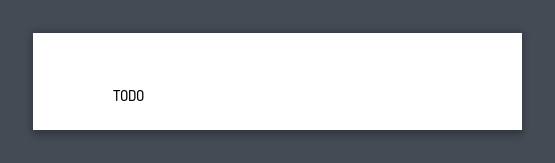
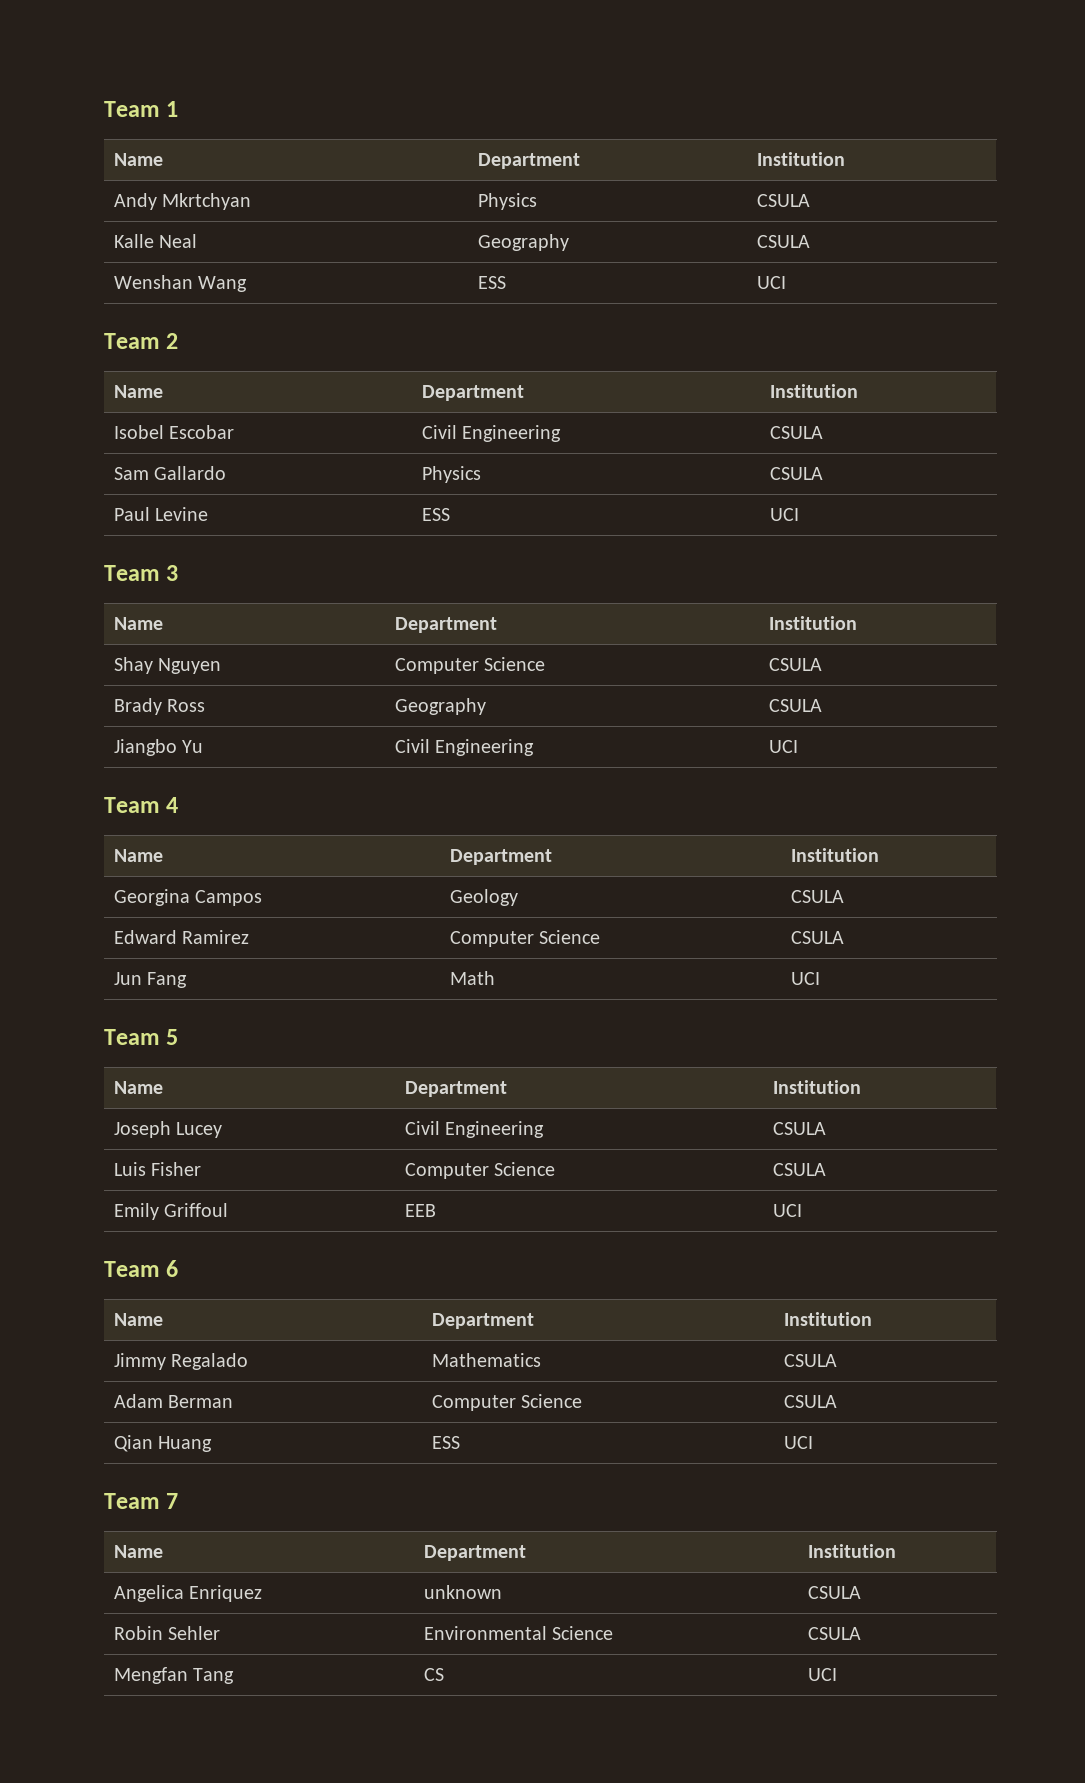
- TODO
+ Team 1
+ Name | Department | Institution
+ Andy Mkrtchyan | Physics | CSULA
+ Kalle Neal | Geography | CSULA
+ Wenshan Wang | ESS | UCI
+ Team 2
+ Name | Department | Institution
+ Isobel Escobar | Civil Engineering | CSULA
+ Sam Gallardo | Physics | CSULA
+ Paul Levine | ESS | UCI
+ Team 3
+ Name | Department | Institution
+ Shay Nguyen | Computer Science | CSULA
+ Brady Ross | Geography | CSULA
+ Jiangbo Yu | Civil Engineering | UCI
+ Team 4
+ Name | Department | Institution
+ Georgina Campos | Geology | CSULA
+ Edward Ramirez | Computer Science | CSULA
+ Jun Fang | Math | UCI
+ Team 5
+ Name | Department | Institution
+ Joseph Lucey | Civil Engineering | CSULA
+ Luis Fisher | Computer Science | CSULA
+ Emily Griffoul | EEB | UCI
+ Team 6
+ Name | Department | Institution
+ Jimmy Regalado | Mathematics | CSULA
+ Adam Berman | Computer Science | CSULA
+ Qian Huang | ESS | UCI
+ Team 7
+ Name | Department | Institution
+ Angelica Enriquez | unknown | CSULA
+ Robin Sehler | Environmental Science | CSULA
+ Mengfan Tang | CS | UCI

